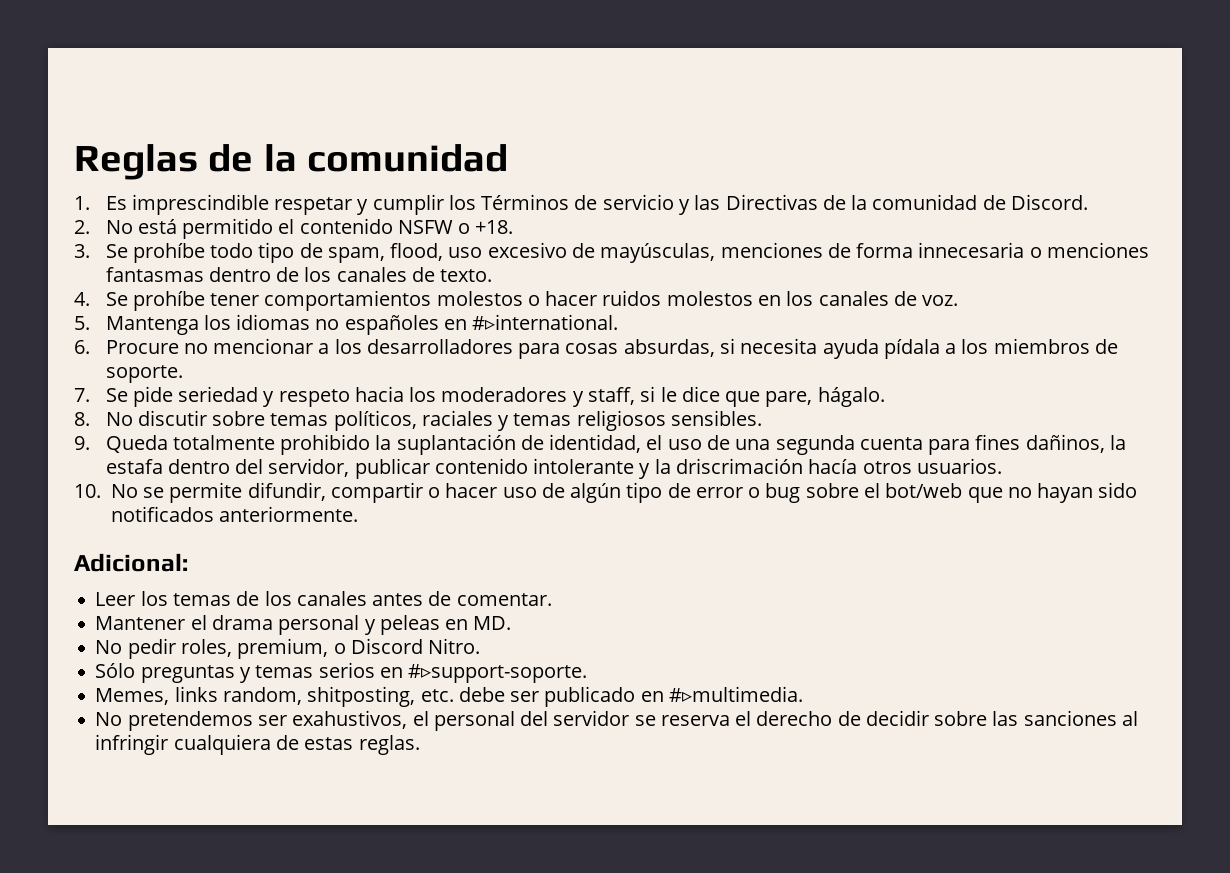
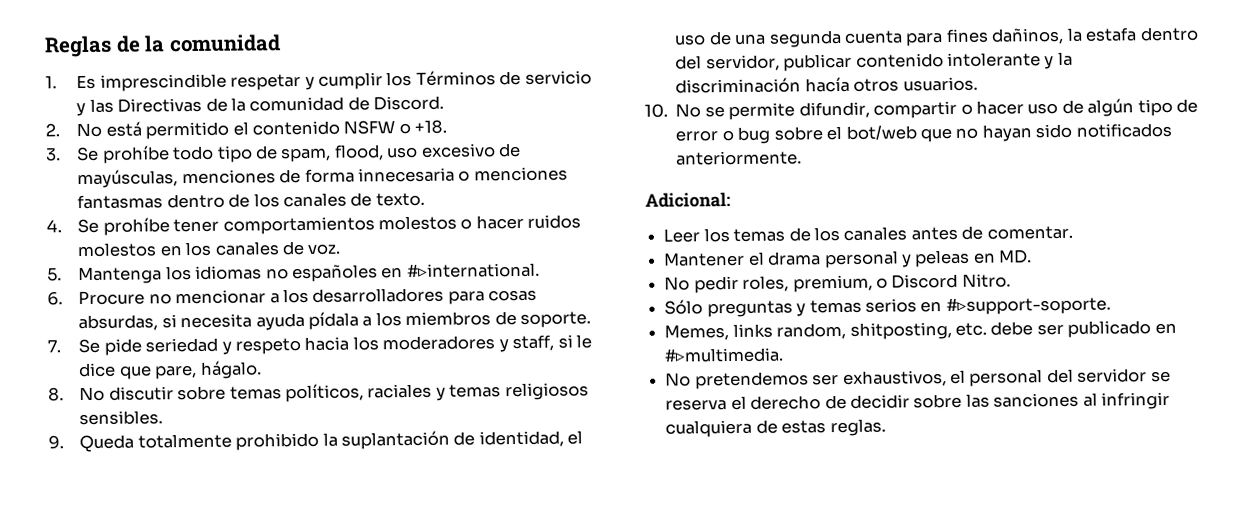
- 9. Queda totalmente prohibido la suplantación de identidad, el uso de una segunda cuenta para fines dañinos, la estafa dentro del servidor, publicar contenido intolerante y la driscrimación hacía otros usuarios.
+ 9. Queda totalmente prohibido la suplantación de identidad, el uso de una segunda cuenta para fines dañinos, la estafa dentro del servidor, publicar contenido intolerante y la discriminación hacía otros usuarios.
- No pretendemos ser exahustivos, el personal del servidor se reserva el derecho de decidir sobre las sanciones al infringir cualquiera de estas reglas.
+ No pretendemos ser exhaustivos, el personal del servidor se reserva el derecho de decidir sobre las sanciones al infringir cualquiera de estas reglas.

